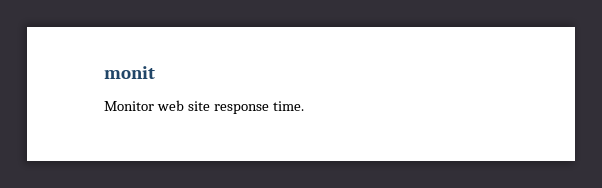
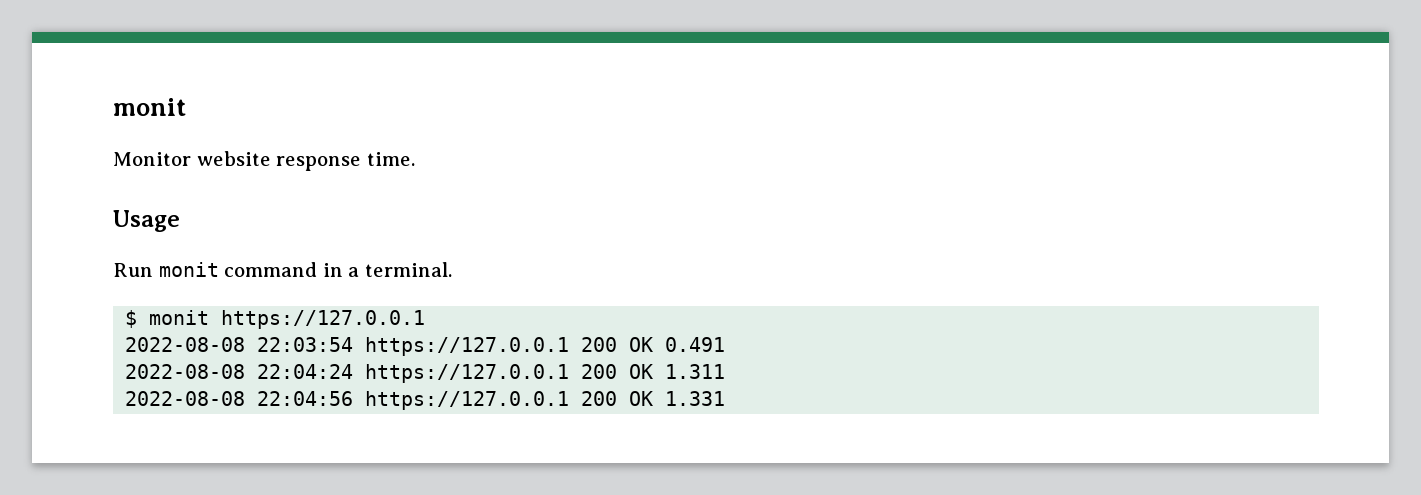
- Monitor web site response time.
+ Monitor website response time.
+ Usage
+ Run monit command in a terminal.
+ $ monit https://127.0.0.1
+ 2022-08-08 22:03:54 https://127.0.0.1 200 OK 0.491
+ 2022-08-08 22:04:24 https://127.0.0.1 200 OK 1.311
+ 2022-08-08 22:04:56 https://127.0.0.1 200 OK 1.331

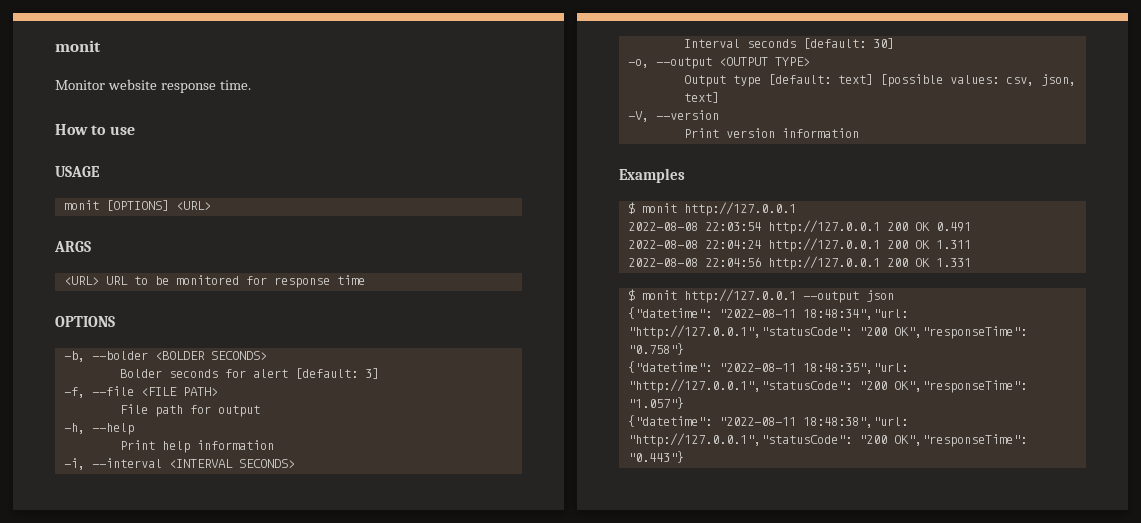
- Usage
- Run monit command in a terminal.
- $ monit https://127.0.0.1
+ How to use
+ USAGE
+ monit [OPTIONS] <URL>
+ ARGS
+ <URL> URL to be monitored for response time
+ OPTIONS
+ -b, --bolder <BOLDER SECONDS>
+ Bolder seconds for alert [default: 3]
+ -f, --file <FILE PATH>
+ File path for output
+ -h, --help
+ Print help information
+ -i, --interval <INTERVAL SECONDS>
+ Interval seconds [default: 30]
+ -o, --output <OUTPUT TYPE>
+ Output type [default: text] [possible values: csv, json, text]
+ -V, --version
+ Print version information
+ Examples
+ $ monit http://127.0.0.1
- 2022-08-08 22:03:54 https://127.0.0.1 200 OK 0.491
+ 2022-08-08 22:03:54 http://127.0.0.1 200 OK 0.491
- 2022-08-08 22:04:24 https://127.0.0.1 200 OK 1.311
+ 2022-08-08 22:04:24 http://127.0.0.1 200 OK 1.311
- 2022-08-08 22:04:56 https://127.0.0.1 200 OK 1.331
+ 2022-08-08 22:04:56 http://127.0.0.1 200 OK 1.331
+ $ monit http://127.0.0.1 --output json
+ {"datetime": "2022-08-11 18:48:34","url: "http://127.0.0.1","statusCode": "200 OK","responseTime": "0.758"}
+ {"datetime": "2022-08-11 18:48:35","url: "http://127.0.0.1","statusCode": "200 OK","responseTime": "1.057"}
+ {"datetime": "2022-08-11 18:48:38","url: "http://127.0.0.1","statusCode": "200 OK","responseTime": "0.443"}

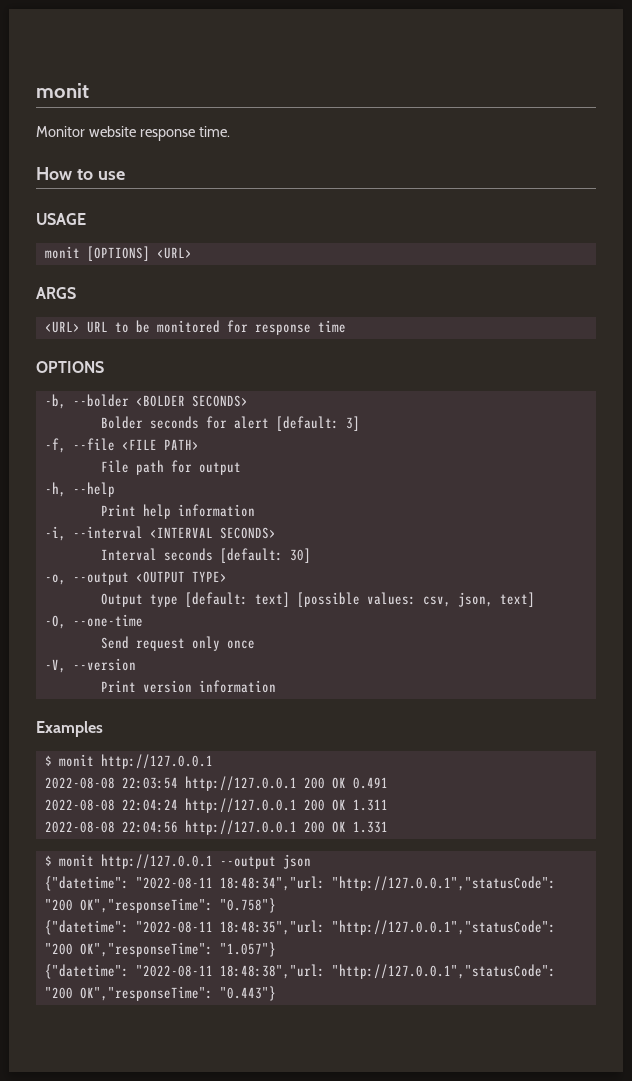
+ -O, --one-time
+ Send request only once

